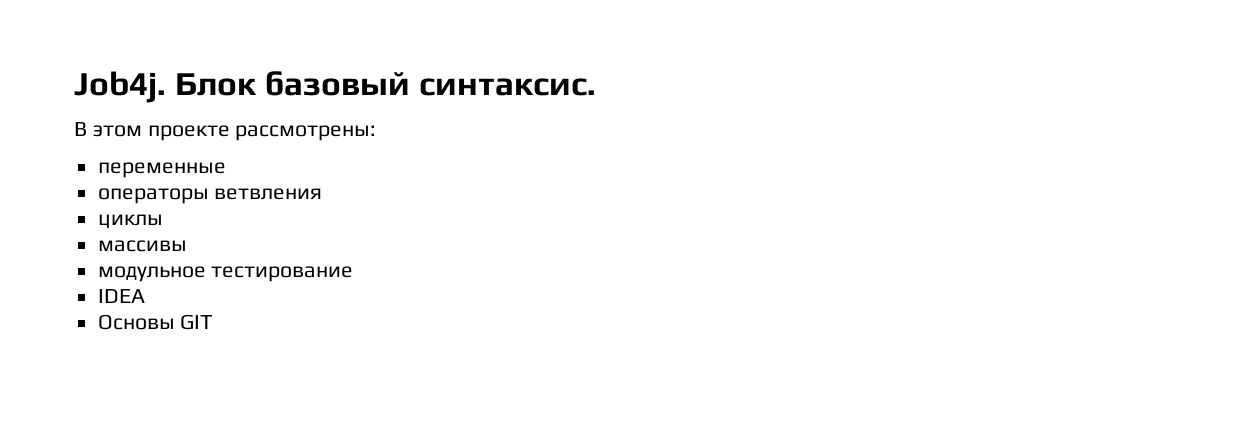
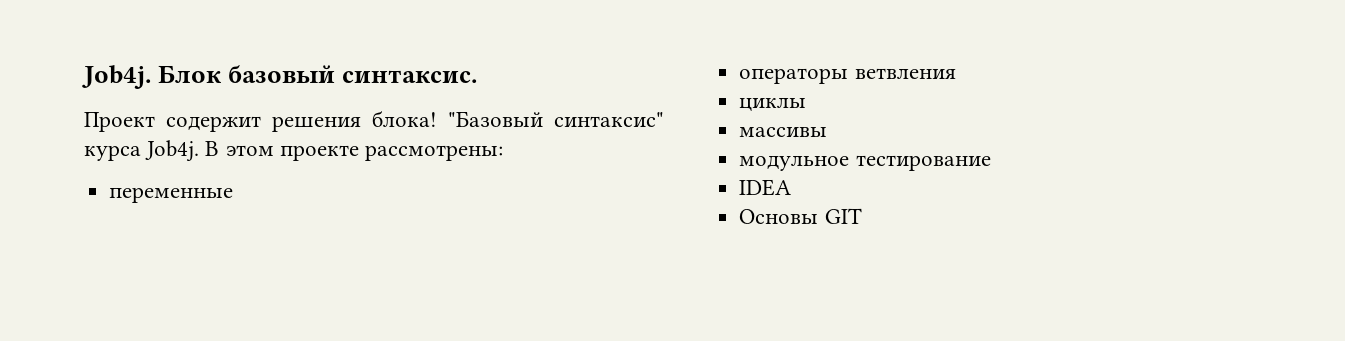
+ Проект содержит решения блока! "Базовый синтаксис" курса Job4j.

